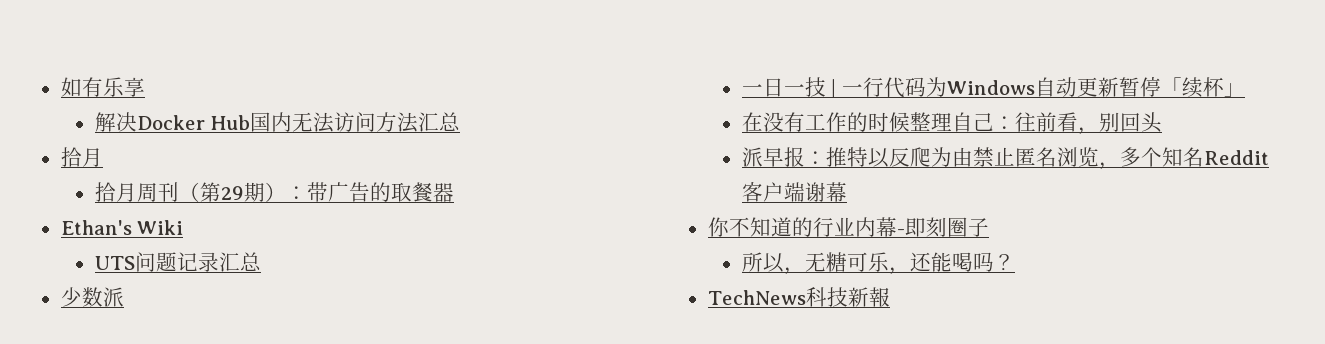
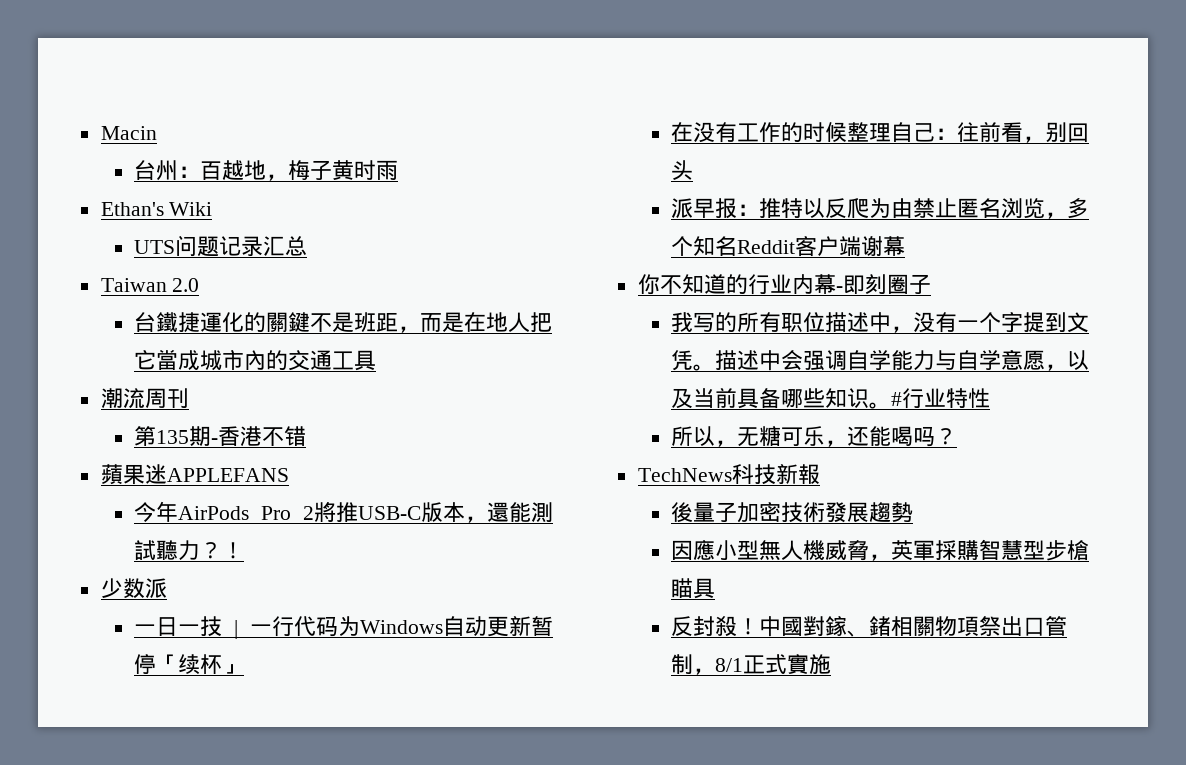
- 如有乐享
- 解决Docker Hub国内无法访问方法汇总
- 拾月
- 拾月周刊（第29期）：带广告的取餐器
+ Macin
+ 台州：百越地，梅子黄时雨
+ Taiwan 2.0
+ 台鐵捷運化的關鍵不是班距，而是在地人把它當成城市內的交通工具
+ 潮流周刊
+ 第135期-香港不错
+ 蘋果迷APPLEFANS
+ 今年AirPods Pro 2將推USB-C版本，還能測試聽力？！
+ 我写的所有职位描述中，没有一个字提到文凭。描述中会强调自学能力与自学意愿，以及当前具备哪些知识。#行业特性
+ 後量子加密技術發展趨勢
+ 因應小型無人機威脅，英軍採購智慧型步槍瞄具
+ 反封殺！中國對鎵、鍺相關物項祭出口管制，8/1正式實施

